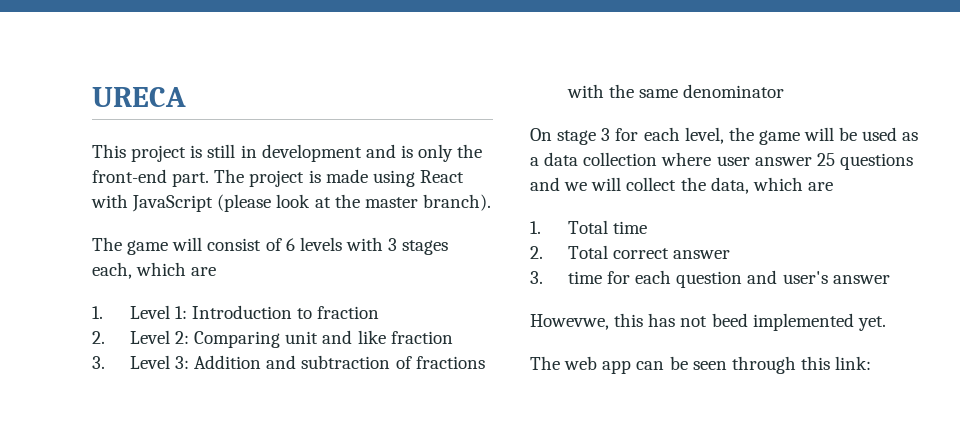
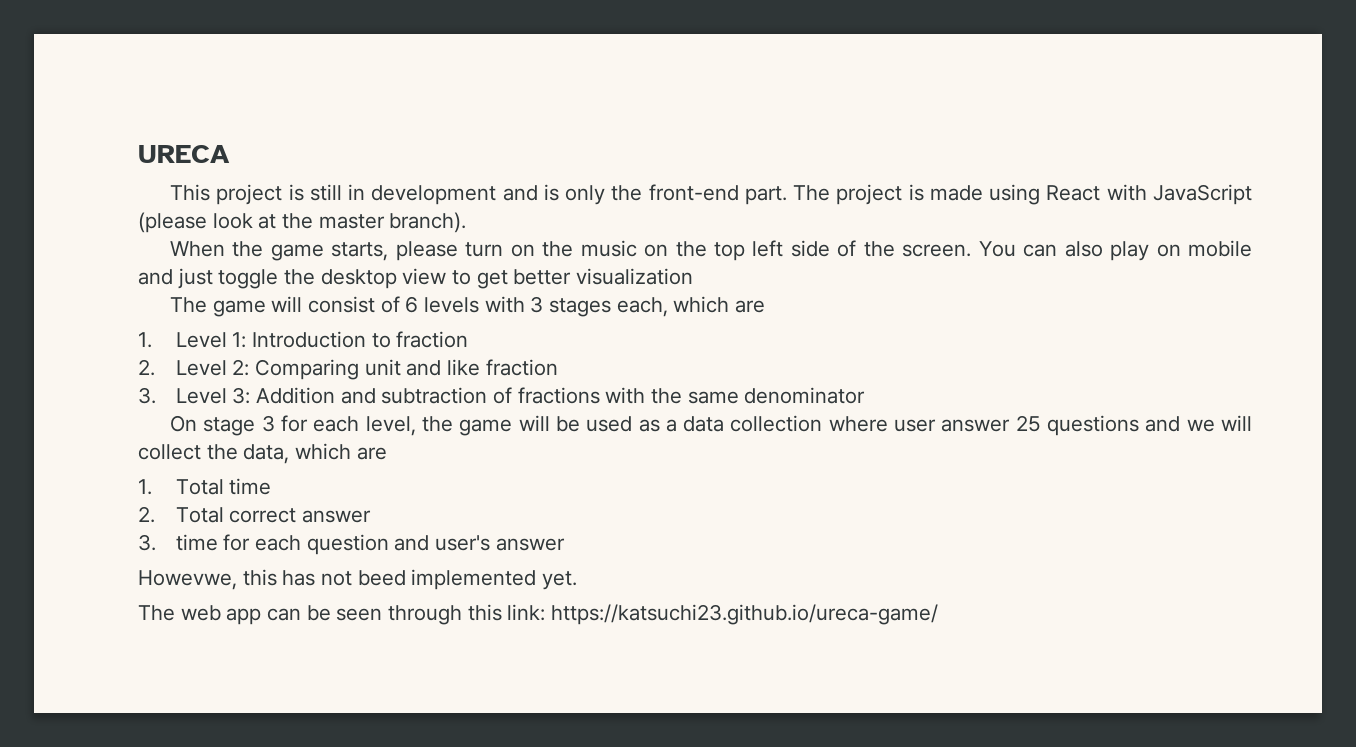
+ When the game starts, please turn on the music on the top left side of the screen. You can also play on mobile and just toggle the desktop view to get better visualization
- The web app can be seen through this link:
+ The web app can be seen through this link: https://katsuchi23.github.io/ureca-game/

